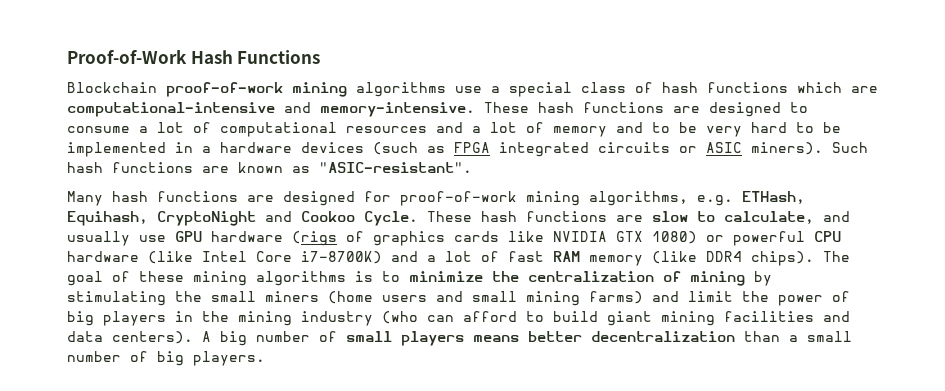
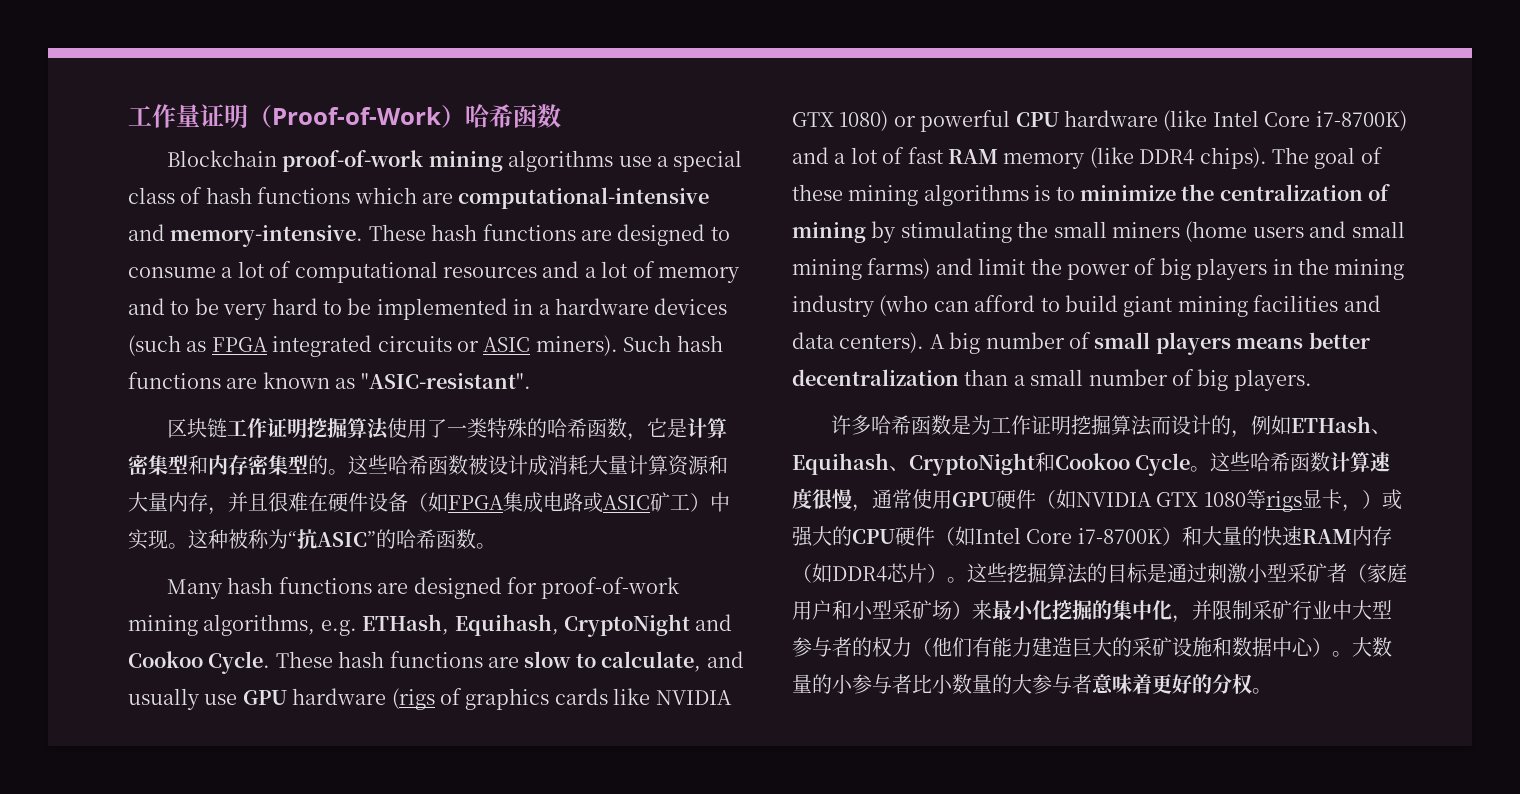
- Proof-of-Work Hash Functions
+ 工作量证明（Proof-of-Work）哈希函数
+ 区块链工作证明挖掘算法使用了一类特殊的哈希函数，它是计算密集型和内存密集型的。这些哈希函数被设计成消耗大量计算资源和大量内存，并且很难在硬件设备（如FPGA集成电路或ASIC矿工）中实现。这种被称为“抗ASIC”的哈希函数。
+ 许多哈希函数是为工作证明挖掘算法而设计的，例如ETHash、Equihash、CryptoNight和Cookoo Cycle。这些哈希函数计算速度很慢，通常使用GPU硬件（如NVIDIA GTX 1080等rigs显卡，）或强大的CPU硬件（如Intel Core i7-8700K）和大量的快速RAM内存（如DDR4芯片）。这些挖掘算法的目标是通过刺激小型采矿者（家庭用户和小型采矿场）来最小化挖掘的集中化，并限制采矿行业中大型参与者的权力（他们有能力建造巨大的采矿设施和数据中心）。大数量的小参与者比小数量的大参与者意味着更好的分权。

